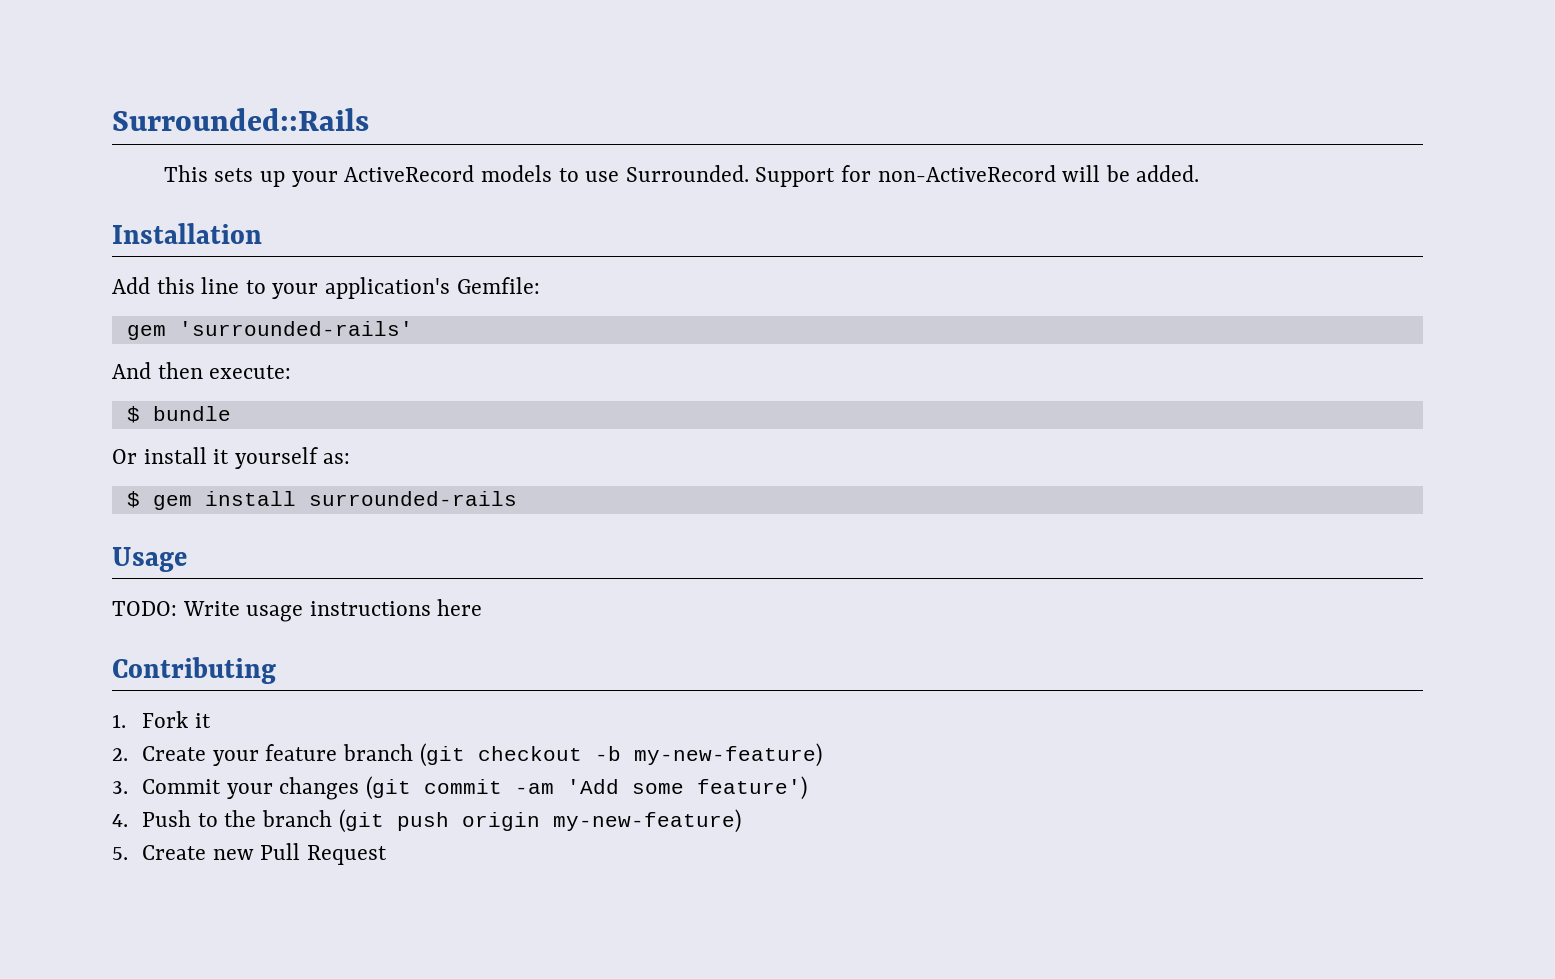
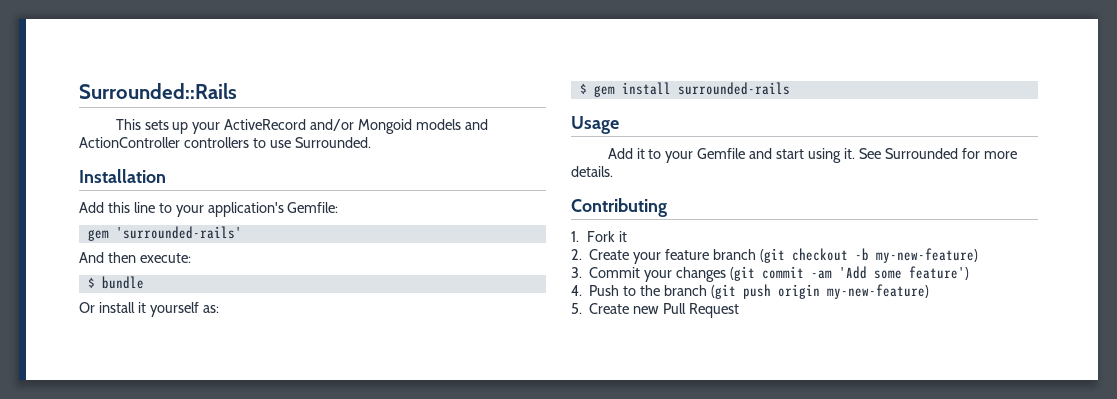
- This sets up your ActiveRecord models to use Surrounded. Support for non-ActiveRecord will be added.
+ This sets up your ActiveRecord and/or Mongoid models and ActionController controllers to use Surrounded.
- TODO: Write usage instructions here
+ Add it to your Gemfile and start using it. See Surrounded for more details.

